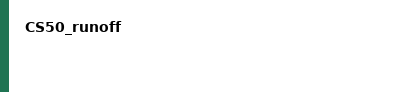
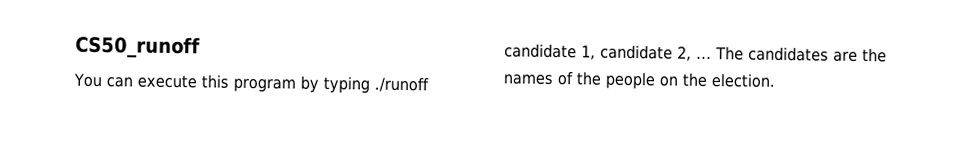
+ You can execute this program by typing ./runoff candidate 1, candidate 2, ... The candidates are the names of the people on the election.

